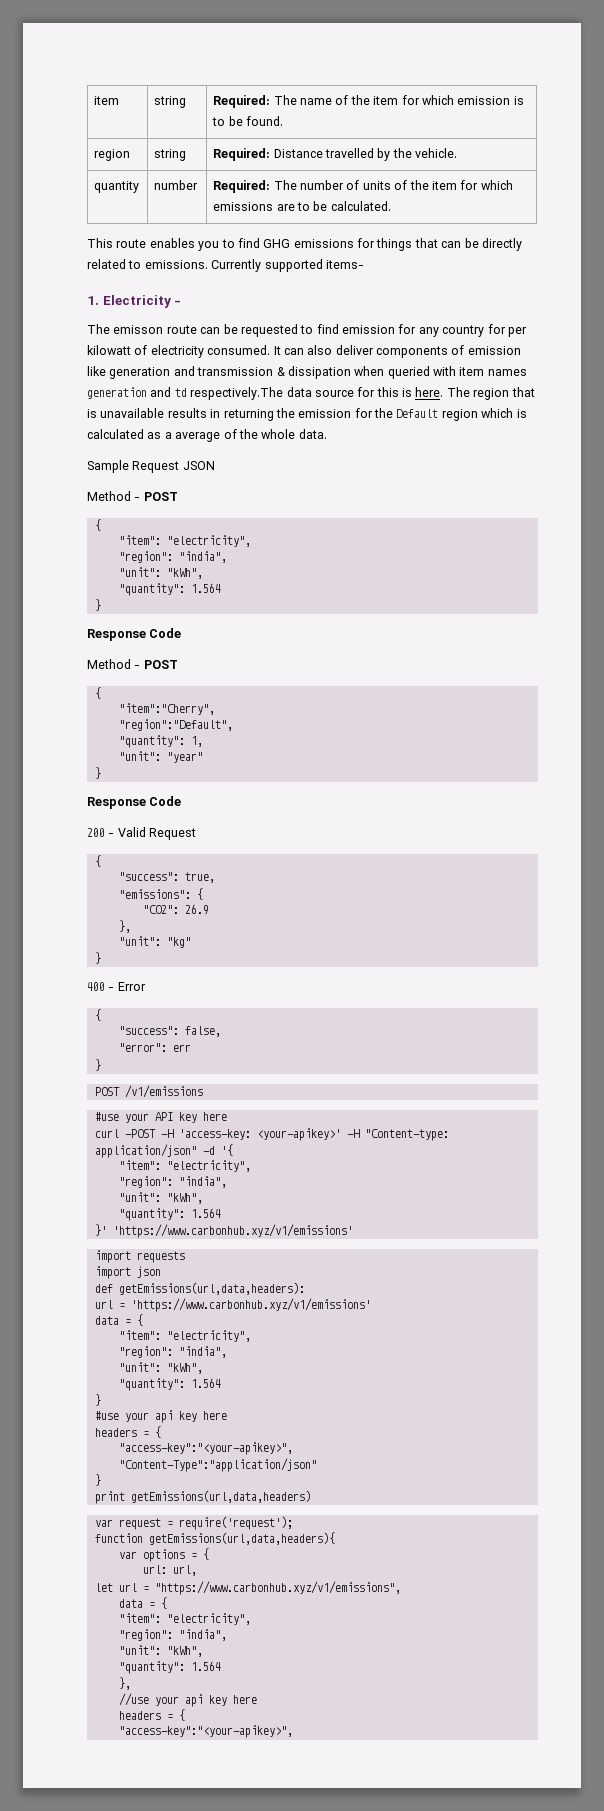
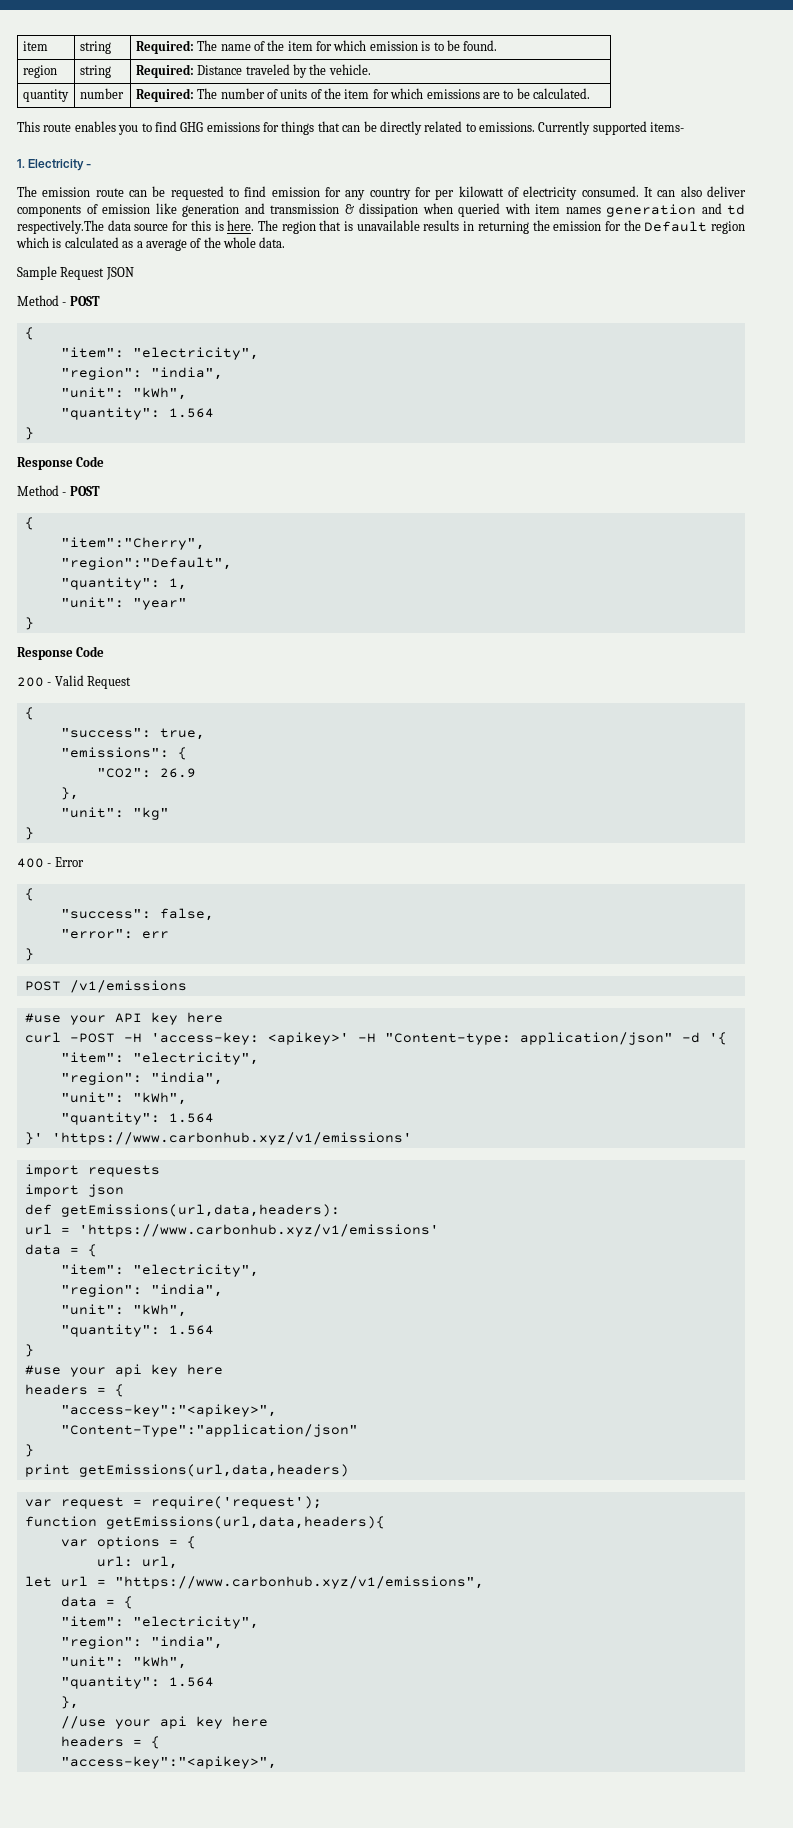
- region | string | Required: Distance travelled by the vehicle.
+ region | string | Required: Distance traveled by the vehicle.
- The emisson route can be requested to find emission for any country for per kilowatt of electricity consumed.
+ The emission route can be requested to find emission for any country for per kilowatt of electricity consumed.
- curl -POST -H 'access-key: <your-apikey>' -H "Content-type: application/json" -d '{
+ curl -POST -H 'access-key: <apikey>' -H "Content-type: application/json" -d '{
  #use your api key here
  headers = {
- "access-key":"<your-apikey>",
+ "access-key":"<apikey>",
  //use your api key here
  headers = {
- "access-key":"<your-apikey>",
+ "access-key":"<apikey>",

